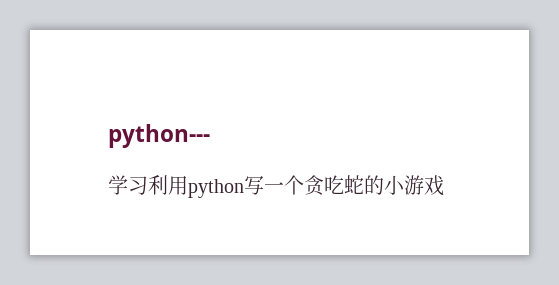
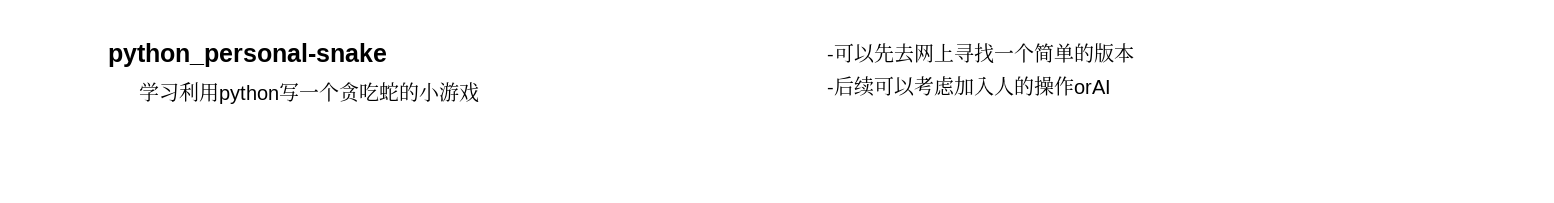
- python---
+ python_personal-snake
+ -可以先去网上寻找一个简单的版本
+ -后续可以考虑加入人的操作orAI

